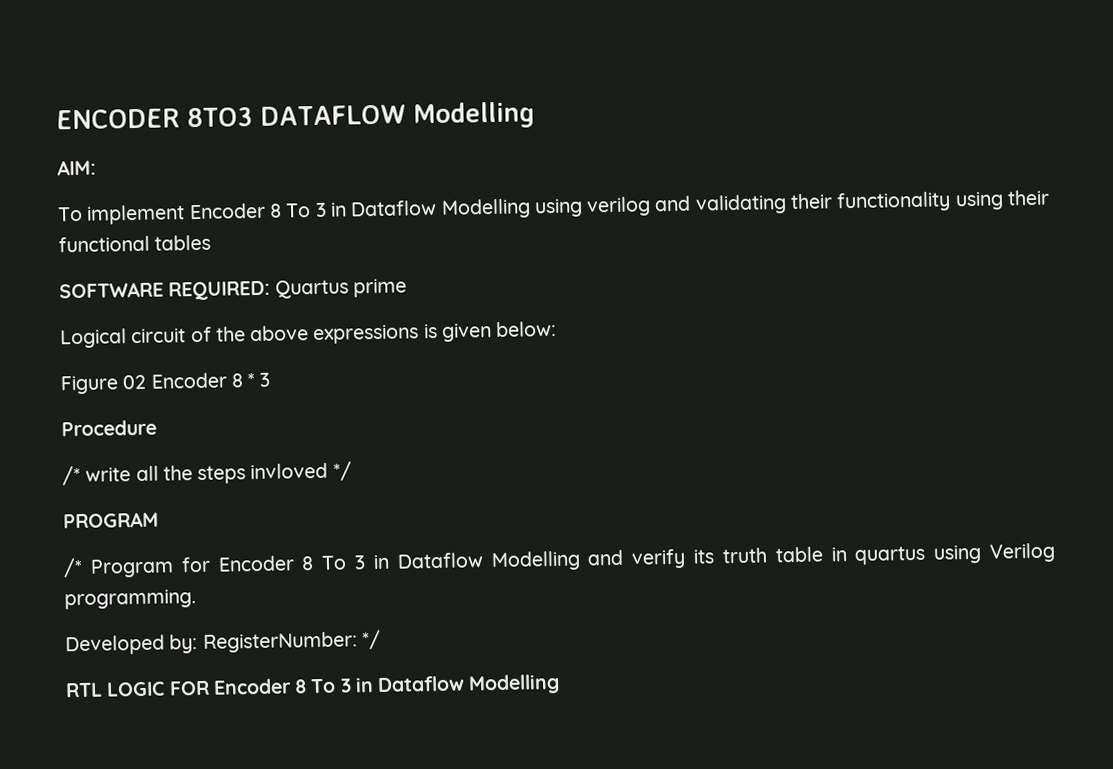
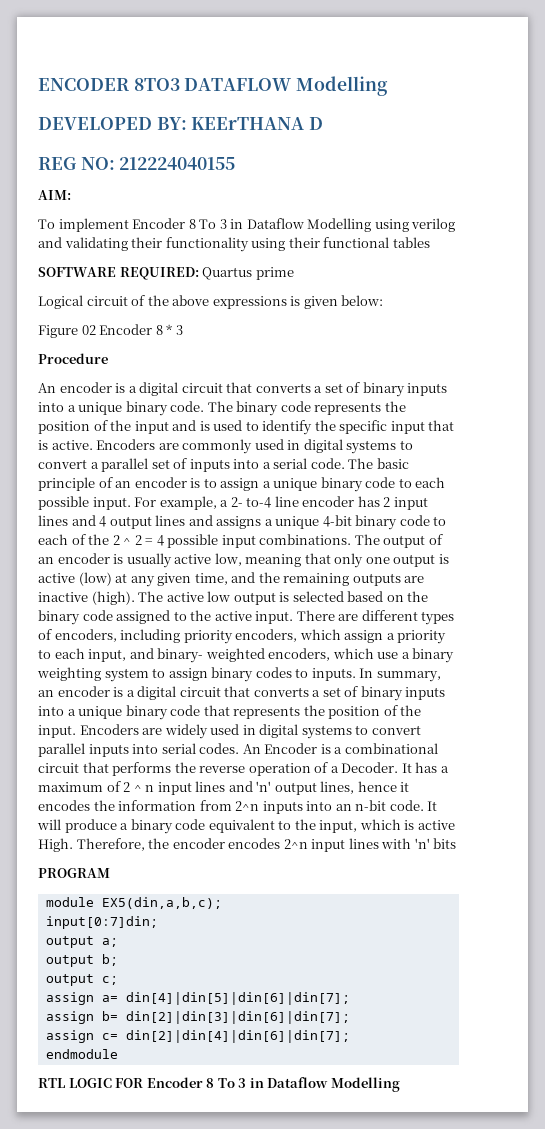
+ DEVELOPED BY: KEErTHANA D
+ REG NO: 212224040155
- /* write all the steps invloved */
+ An encoder is a digital circuit that converts a set of binary inputs into a unique binary code. The binary code represents the position of the input and is used to identify the specific input that is active. Encoders are commonly used in digital systems to convert a parallel set of inputs into a serial code. The basic principle of an encoder is to assign a unique binary code to each possible input. For example, a 2- to-4 line encoder has 2 input lines and 4 output lines and assigns a unique 4-bit binary code to each of the 2 ^ 2 = 4 possible input combinations. The output of an encoder is usually active low, meaning that only one output is active (low) at any given time, and the remaining outputs are inactive (high). The active low output is selected based on the binary code assigned to the active input. There are different types of encoders, including priority encoders, which assign a priority to each input, and binary- weighted encoders, which use a binary weighting system to assign binary codes to inputs. In summary, an encoder is a digital circuit that converts a set of binary inputs into a unique binary code that represents the position of the input. Encoders are widely used in digital systems to convert parallel inputs into serial codes. An Encoder is a combinational circuit that performs the reverse operation of a Decoder. It has a maximum of 2 ^ n input lines and 'n' output lines, hence it encodes the information from 2^n inputs into an n-bit code. It will produce a binary code equivalent to the input, which is active High. Therefore, the encoder encodes 2^n input lines with 'n' bits
  PROGRAM
- /* Program for Encoder 8 To 3 in Dataflow Modelling and verify its truth table in quartus using Verilog programming.
- Developed by: RegisterNumber: */
+ module EX5(din,a,b,c);
+ input[0:7]din;
+ output a;
+ output b;
+ output c;
+ assign a= din[4]|din[5]|din[6]|din[7];
+ assign b= din[2]|din[3]|din[6]|din[7];
+ assign c= din[2]|din[4]|din[6]|din[7];
+ endmodule

